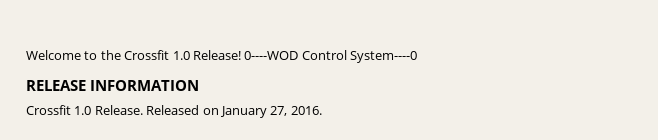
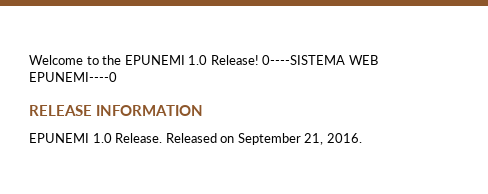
- Welcome to the Crossfit 1.0 Release!
+ Welcome to the EPUNEMI 1.0 Release!
- 0----WOD Control System----0
+ 0----SISTEMA WEB EPUNEMI----0
- Crossfit 1.0 Release.
+ EPUNEMI 1.0 Release.
- Released on January 27, 2016.
+ Released on September 21, 2016.

